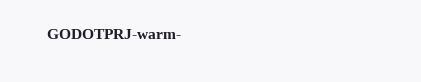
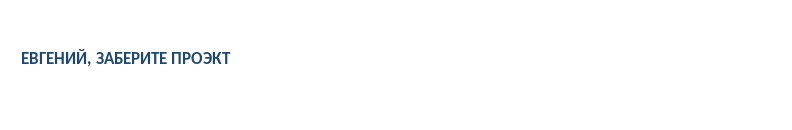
- GODOTPRJ-warm-
+ ЕВГЕНИЙ, ЗАБЕРИТЕ ПРОЭКТ

